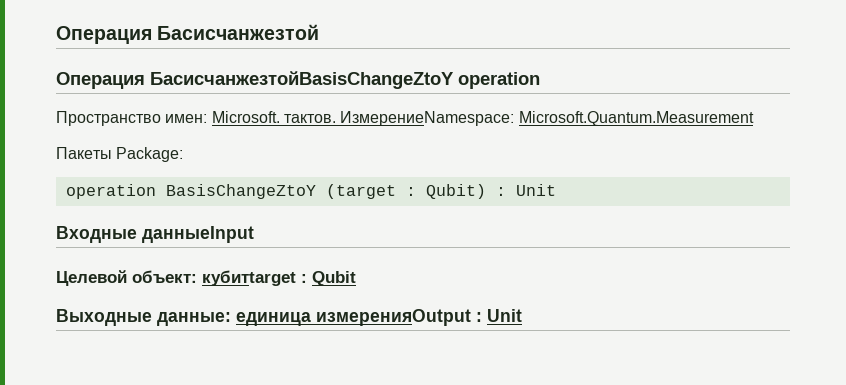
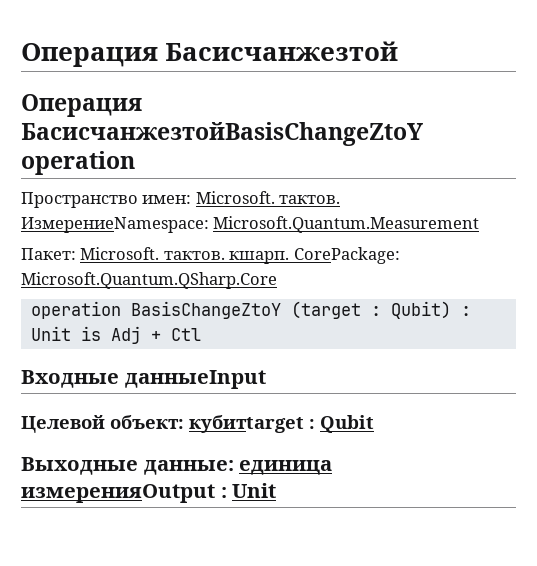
- Пакеты Package:
+ Пакет: Microsoft. тактов. кшарп. CorePackage: Microsoft.Quantum.QSharp.Core
- operation BasisChangeZtoY (target : Qubit) : Unit
+ operation BasisChangeZtoY (target : Qubit) : Unit is Adj + Ctl

